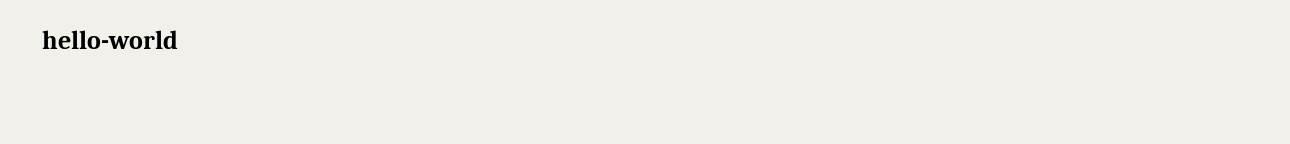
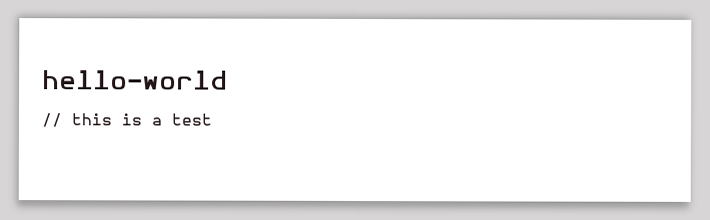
+ // this is a test

